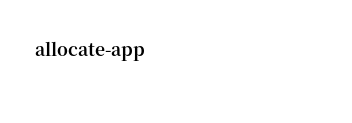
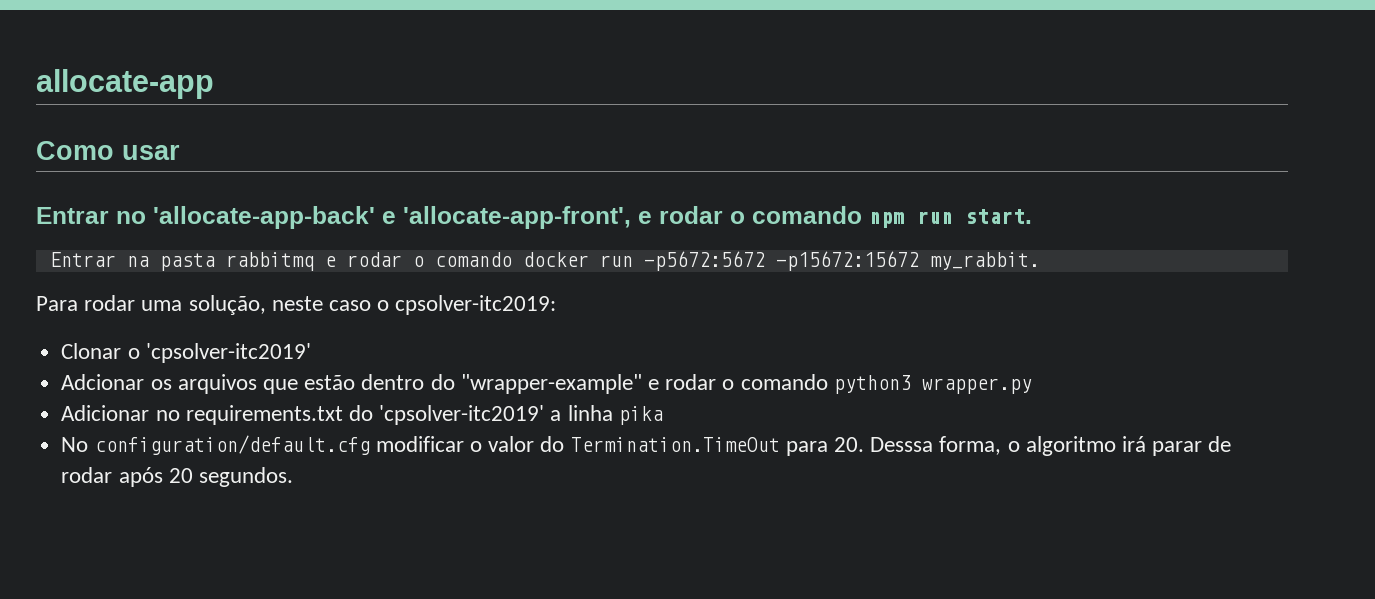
+ Como usar
+ Entrar no 'allocate-app-back' e 'allocate-app-front', e rodar o comando npm run start.
+ Entrar na pasta rabbitmq e rodar o comando docker run -p5672:5672 -p15672:15672 my_rabbit.
+ Para rodar uma solução, neste caso o cpsolver-itc2019:
+ Clonar o 'cpsolver-itc2019'
+ Adcionar os arquivos que estão dentro do "wrapper-example" e rodar o comando python3 wrapper.py
+ Adicionar no requirements.txt do 'cpsolver-itc2019' a linha pika
+ No configuration/default.cfg modificar o valor do Termination.TimeOut para 20. Desssa forma, o algoritmo irá parar de rodar após 20 segundos.

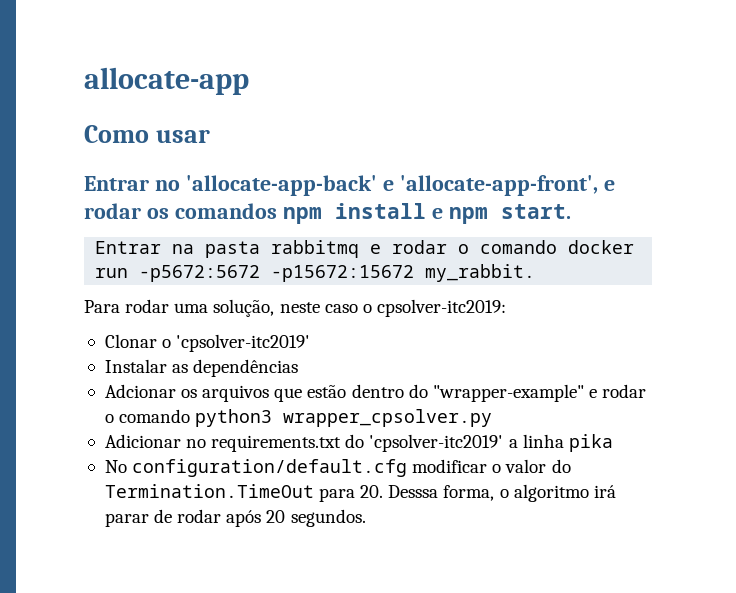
- Entrar no 'allocate-app-back' e 'allocate-app-front', e rodar o comando npm run start.
+ Entrar no 'allocate-app-back' e 'allocate-app-front', e rodar os comandos npm install e npm start.
+ Instalar as dependências
- Adcionar os arquivos que estão dentro do "wrapper-example" e rodar o comando python3 wrapper.py
+ Adcionar os arquivos que estão dentro do "wrapper-example" e rodar o comando python3 wrapper_cpsolver.py

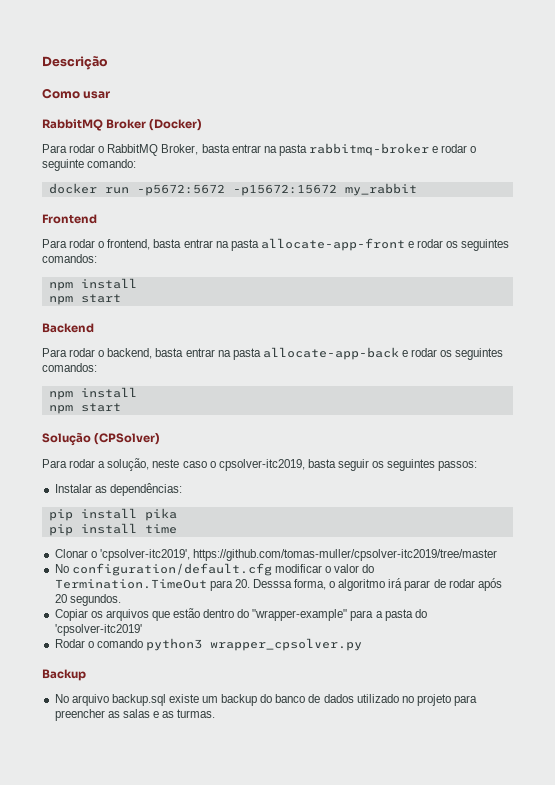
- allocate-app
+ Descrição
- Entrar no 'allocate-app-back' e 'allocate-app-front', e rodar os comandos npm install e npm start.
- Entrar na pasta rabbitmq e rodar o comando docker run -p5672:5672 -p15672:15672 my_rabbit.
- Para rodar uma solução, neste caso o cpsolver-itc2019:
- Clonar o 'cpsolver-itc2019'
- Instalar as dependências
- Adcionar os arquivos que estão dentro do "wrapper-example" e rodar o comando python3 wrapper_cpsolver.py
- Adicionar no requirements.txt do 'cpsolver-itc2019' a linha pika
+ RabbitMQ Broker (Docker)
+ Para rodar o RabbitMQ Broker, basta entrar na pasta rabbitmq-broker e rodar o seguinte comando:
+ docker run -p5672:5672 -p15672:15672 my_rabbit
+ Frontend
+ Para rodar o frontend, basta entrar na pasta allocate-app-front e rodar os seguintes comandos:
+ npm install
+ npm start
+ Backend
+ Para rodar o backend, basta entrar na pasta allocate-app-back e rodar os seguintes comandos:
+ npm install
+ npm start
+ Solução (CPSolver)
+ Para rodar a solução, neste caso o cpsolver-itc2019, basta seguir os seguintes passos:
+ Instalar as dependências:
+ pip install pika
+ pip install time
+ Clonar o 'cpsolver-itc2019', https://github.com/tomas-muller/cpsolver-itc2019/tree/master
+ Copiar os arquivos que estão dentro do "wrapper-example" para a pasta do 'cpsolver-itc2019'
+ Rodar o comando python3 wrapper_cpsolver.py
+ Backup
+ No arquivo backup.sql existe um backup do banco de dados utilizado no projeto para preencher as salas e as turmas.

